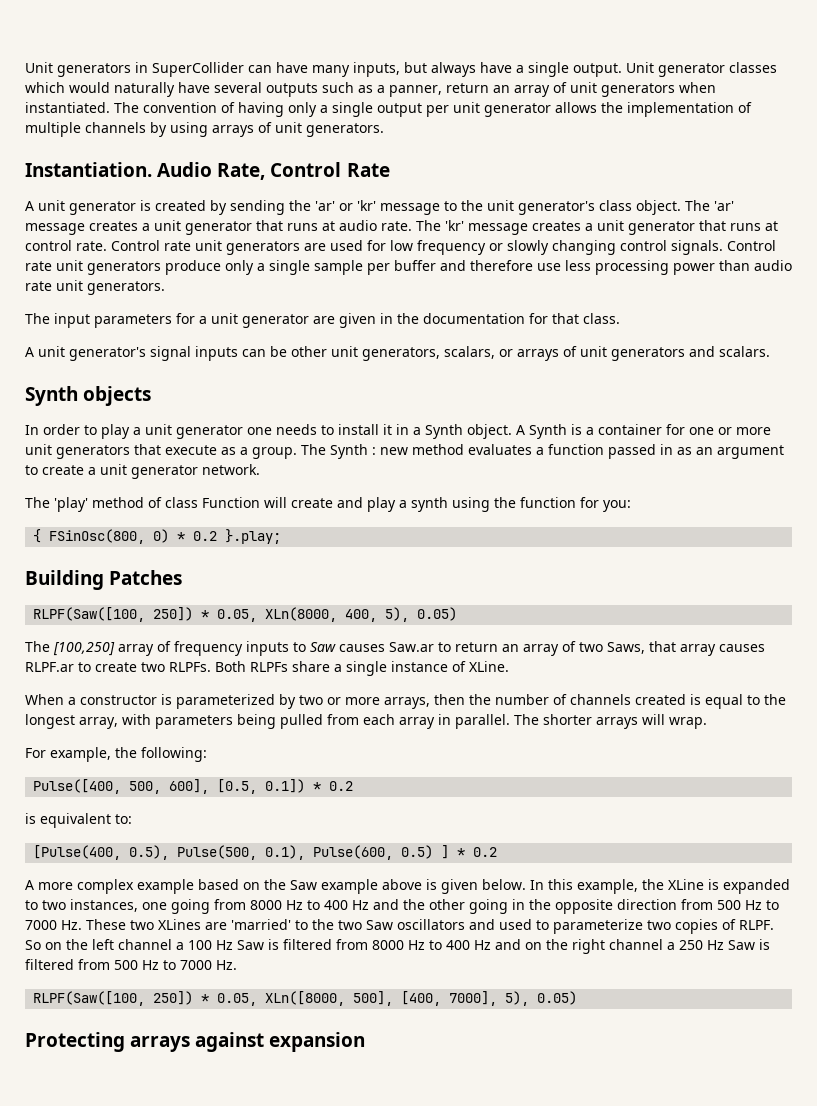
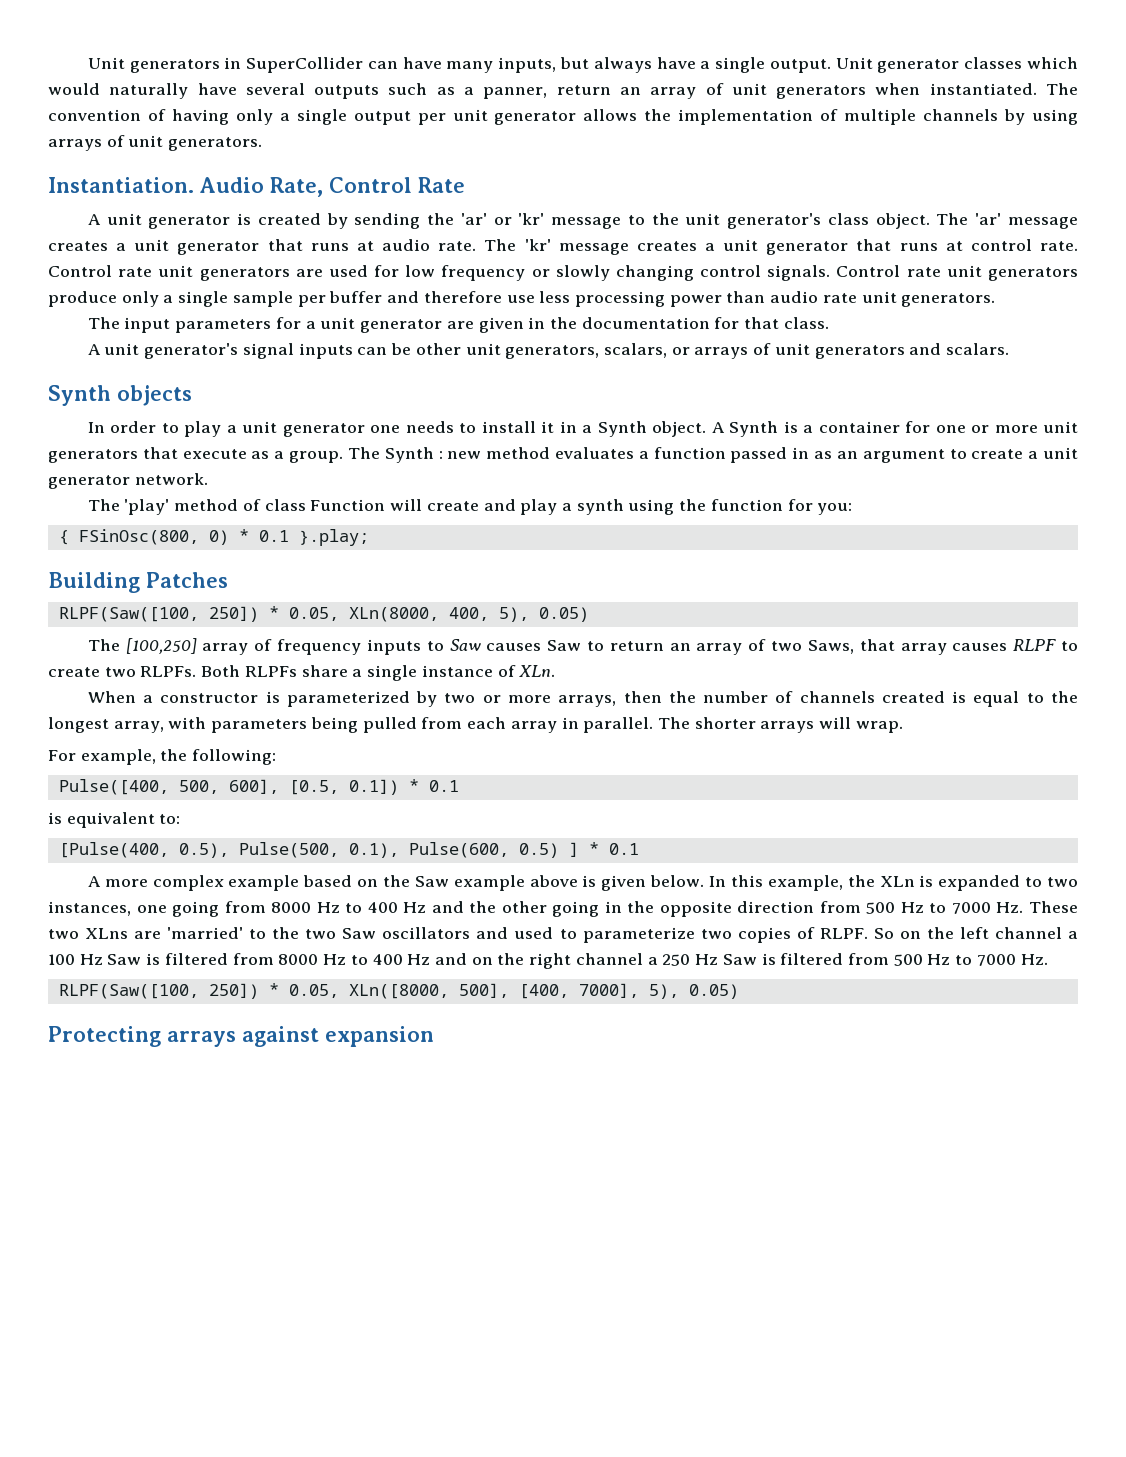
- { FSinOsc(800, 0) * 0.2 }.play;
+ { FSinOsc(800, 0) * 0.1 }.play;
- The [100,250] array of frequency inputs to Saw causes Saw.ar to return an array of two Saws, that array causes RLPF.ar to create two RLPFs.
+ The [100,250] array of frequency inputs to Saw causes Saw to return an array of two Saws, that array causes RLPF to create two RLPFs.
- Both RLPFs share a single instance of XLine.
+ Both RLPFs share a single instance of XLn.
- Pulse([400, 500, 600], [0.5, 0.1]) * 0.2
+ Pulse([400, 500, 600], [0.5, 0.1]) * 0.1
- [Pulse(400, 0.5), Pulse(500, 0.1), Pulse(600, 0.5) ] * 0.2
+ [Pulse(400, 0.5), Pulse(500, 0.1), Pulse(600, 0.5) ] * 0.1
- In this example, the XLine is expanded to two instances, one going from 8000 Hz to 400 Hz and the other going in the opposite direction from 500 Hz to 7000 Hz. These two XLines are 'married' to the two Saw oscillators and used to parameterize two copies of RLPF.
+ In this example, the XLn is expanded to two instances, one going from 8000 Hz to 400 Hz and the other going in the opposite direction from 500 Hz to 7000 Hz. These two XLns are 'married' to the two Saw oscillators and used to parameterize two copies of RLPF.

